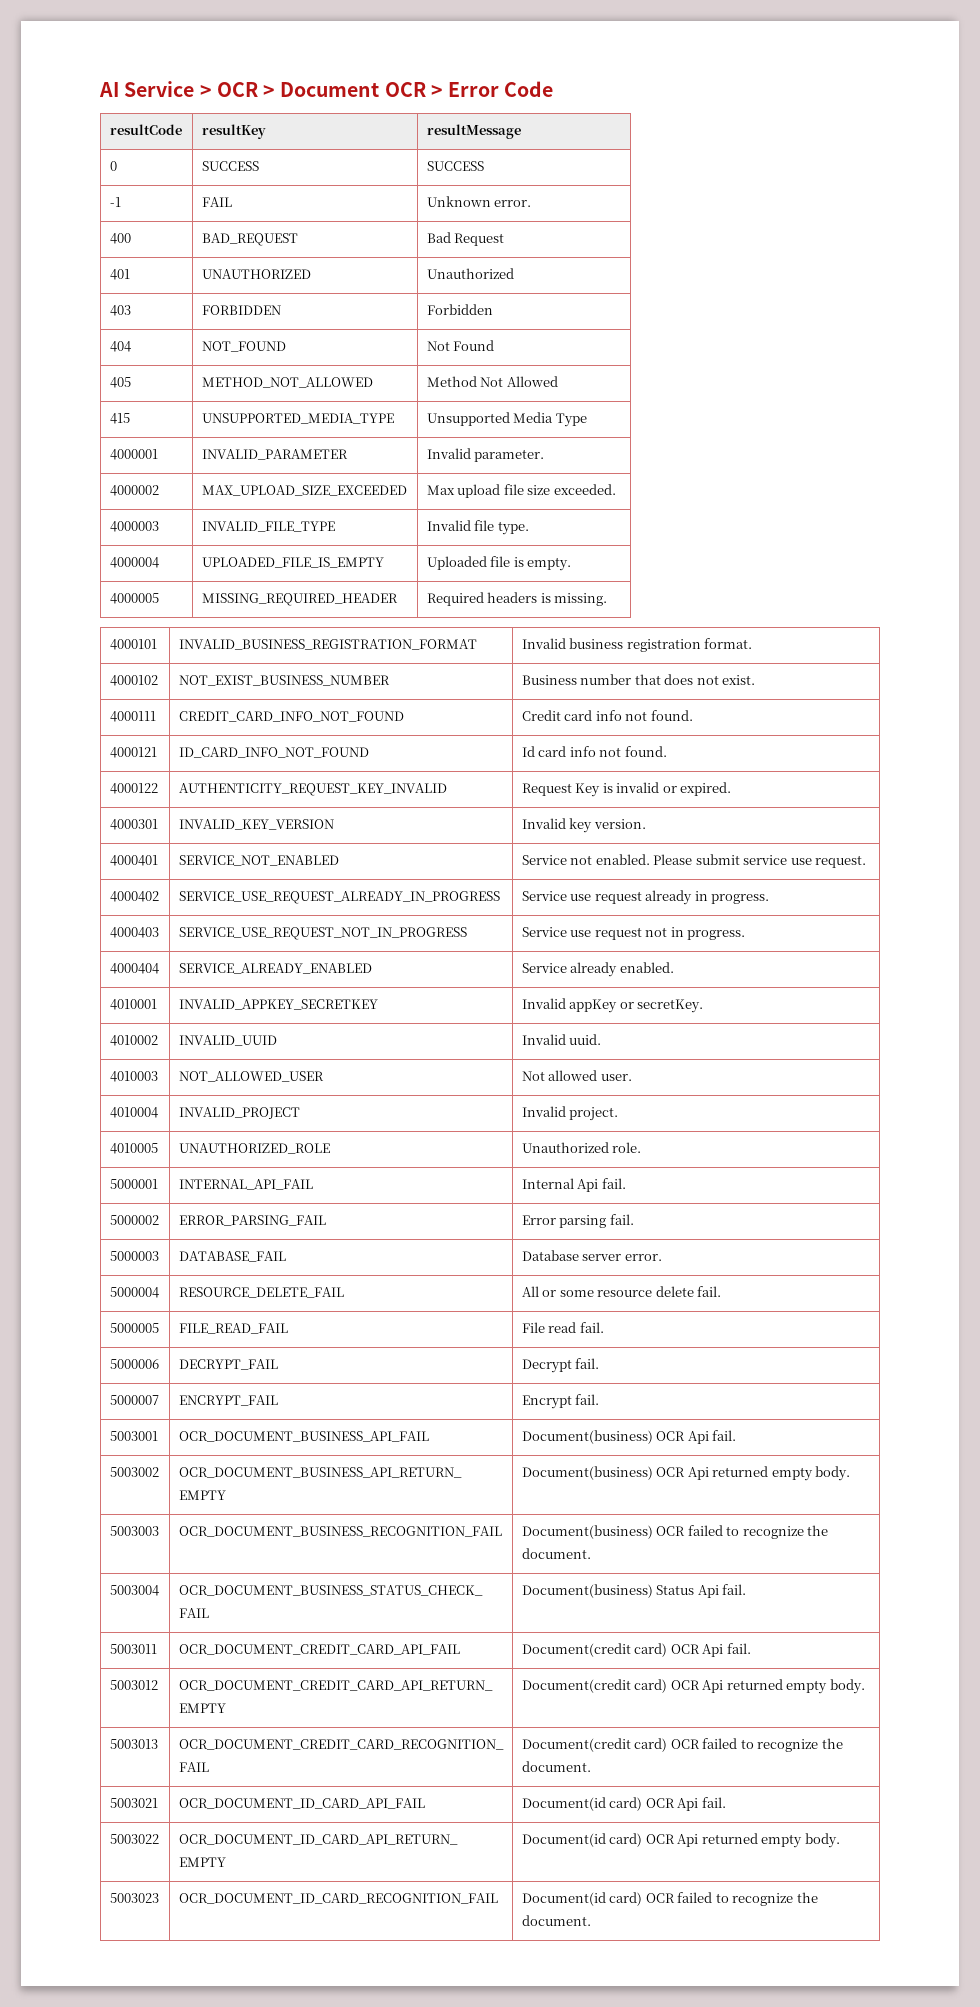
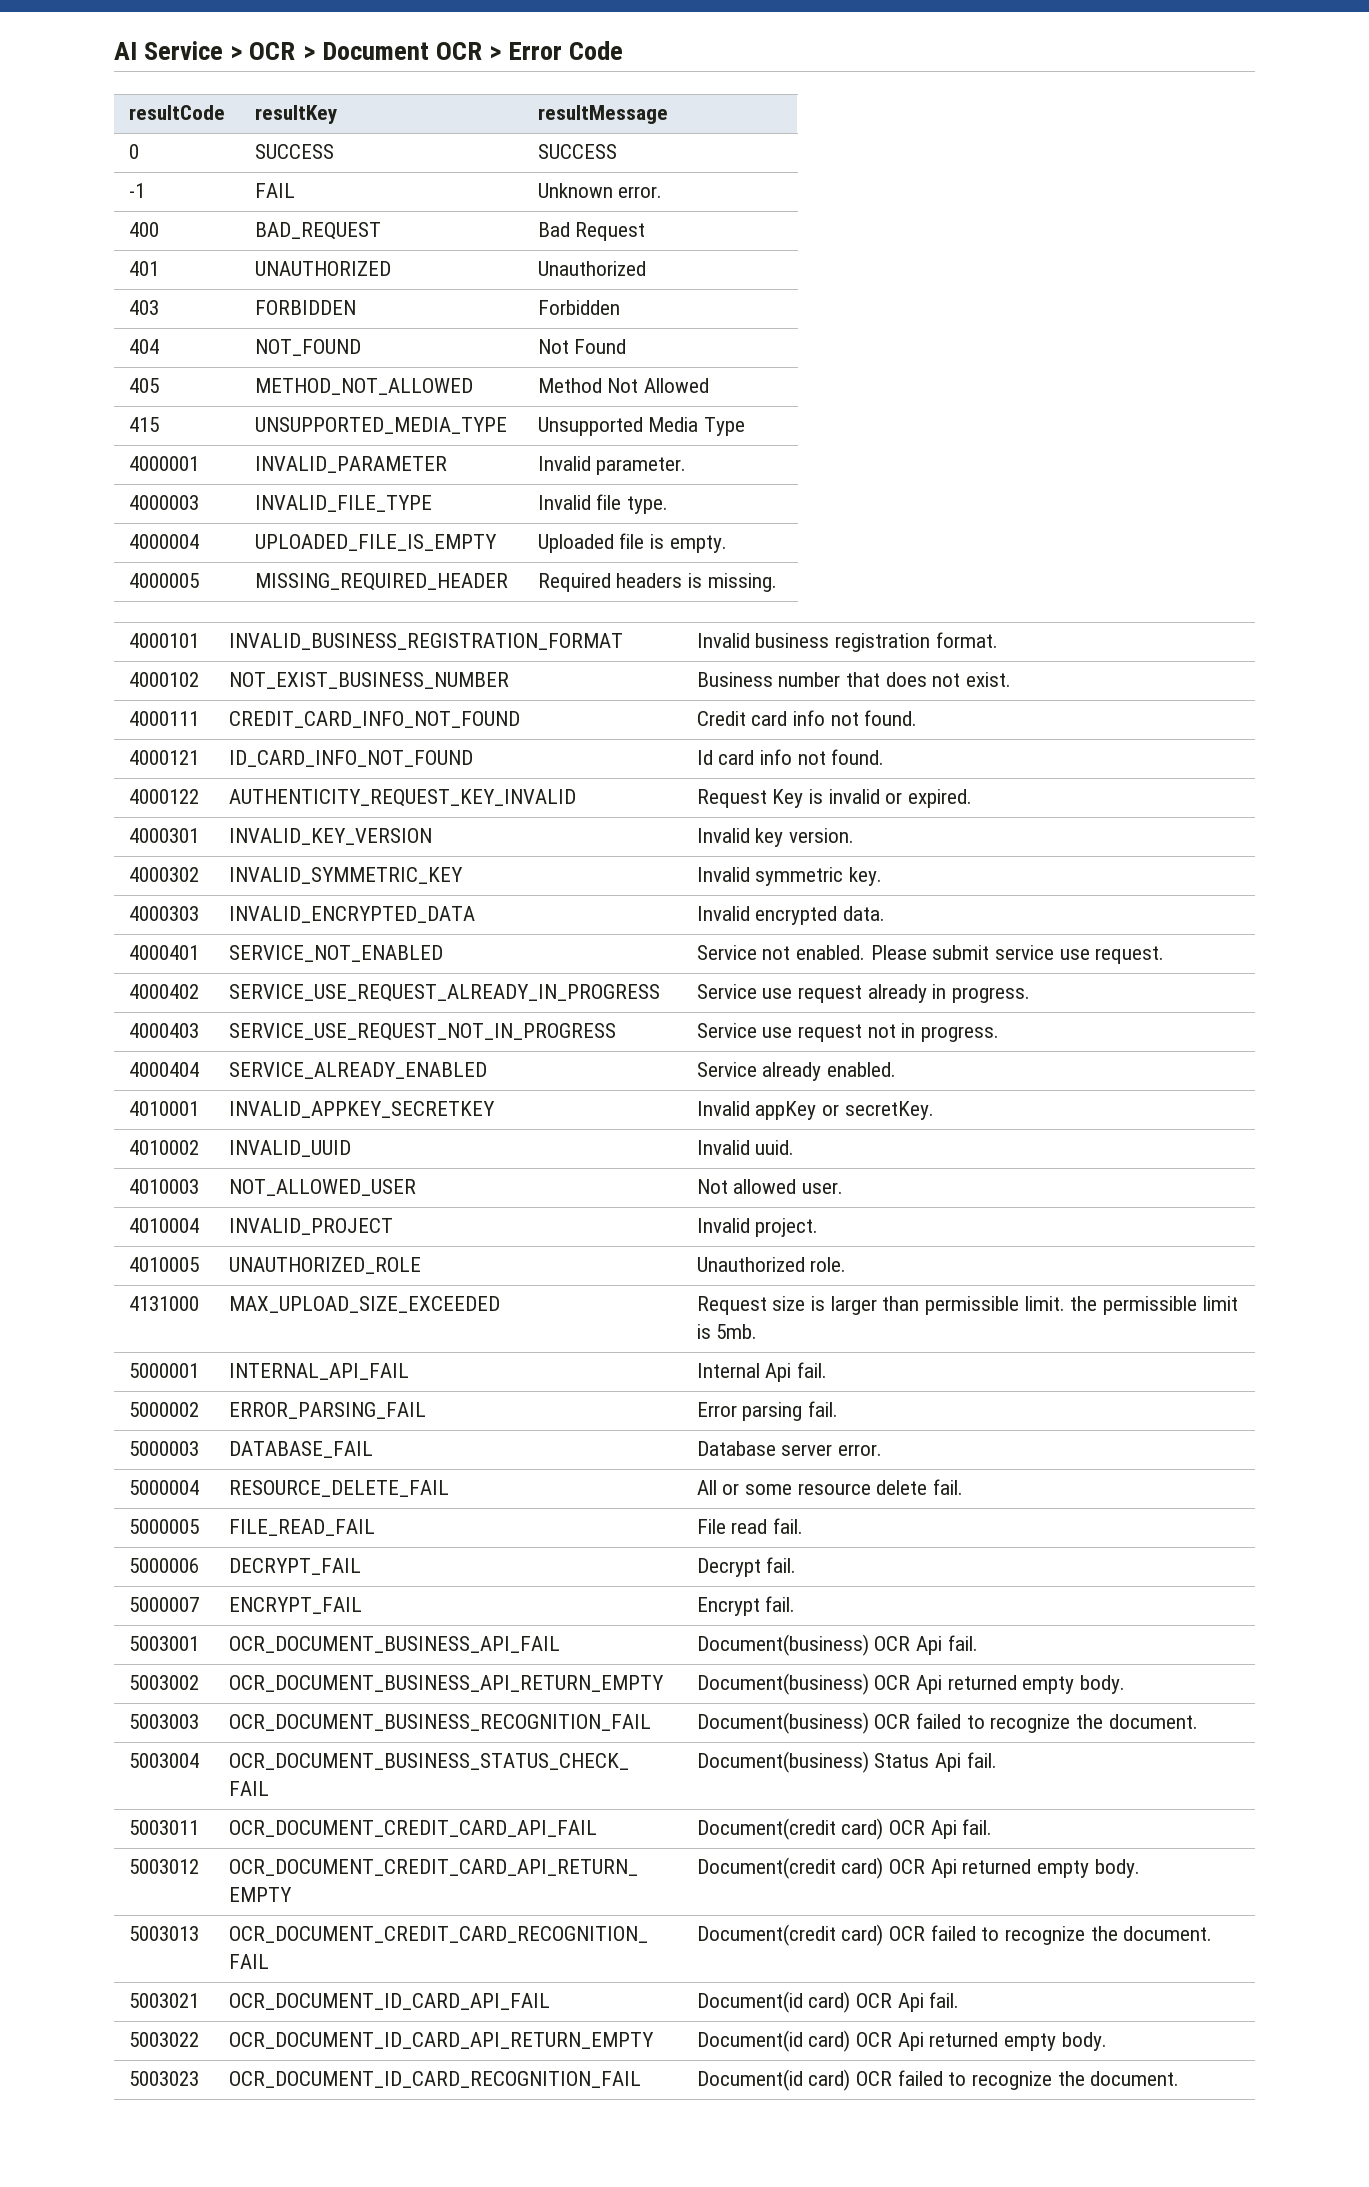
- 4000002 | MAX_UPLOAD_SIZE_EXCEEDED | Max upload file size exceeded.
+ 4000302 | INVALID_SYMMETRIC_KEY | Invalid symmetric key.
+ 4000303 | INVALID_ENCRYPTED_DATA | Invalid encrypted data.
+ 4131000 | MAX_UPLOAD_SIZE_EXCEEDED | Request size is larger than permissible limit. the permissible limit is 5mb.

